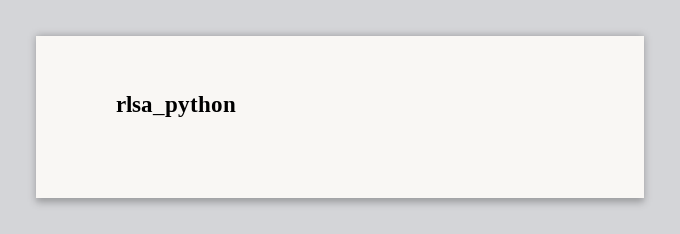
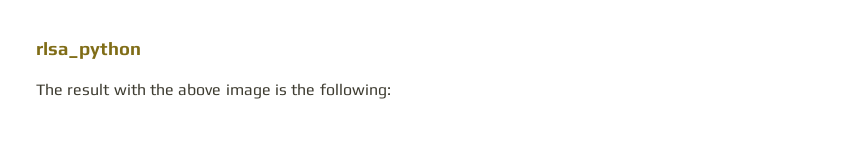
+ The result with the above image is the following:

